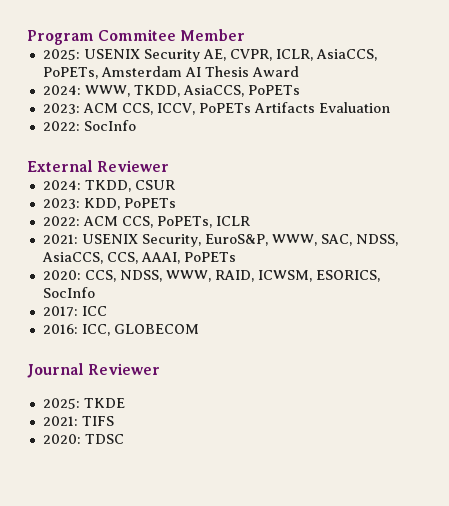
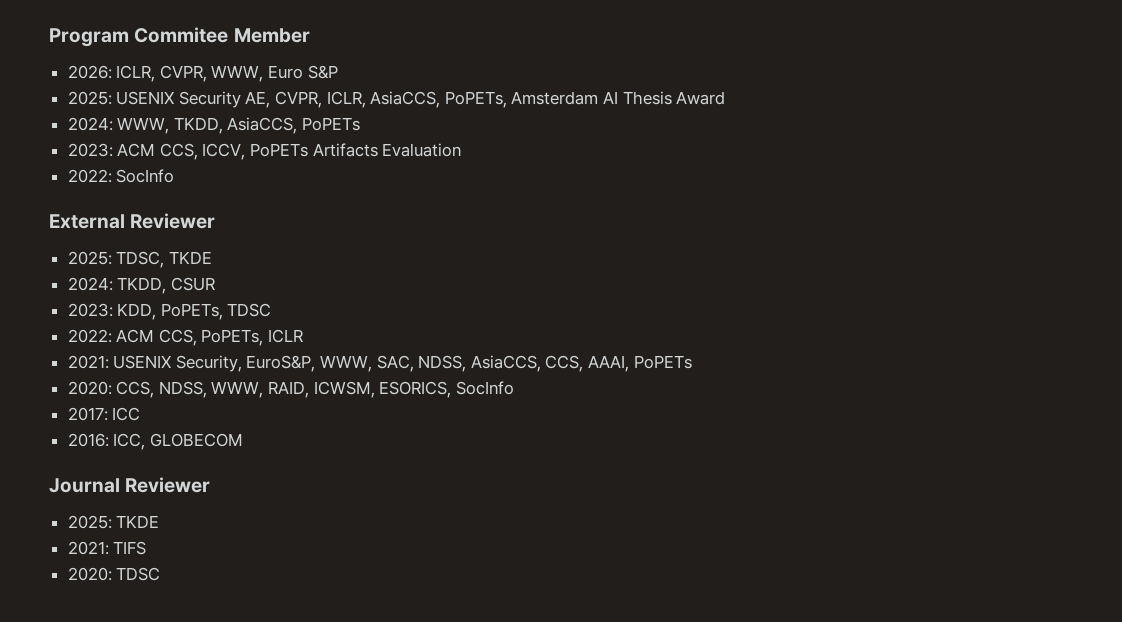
+ 2026: ICLR, CVPR, WWW, Euro S&P
+ 2025: TDSC, TKDE
- 2023: KDD, PoPETs
+ 2023: KDD, PoPETs, TDSC

